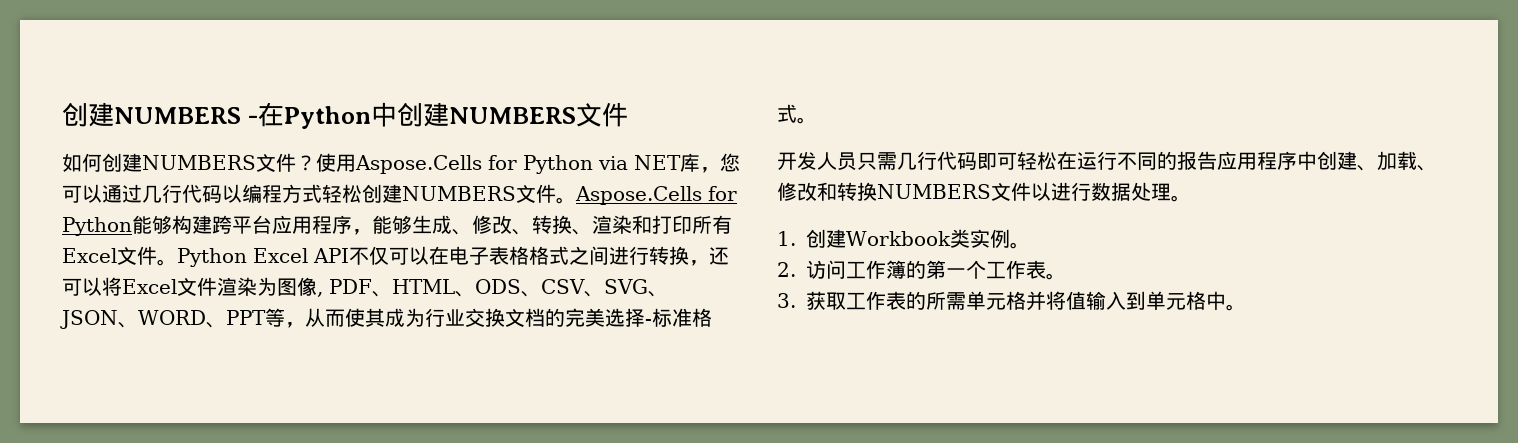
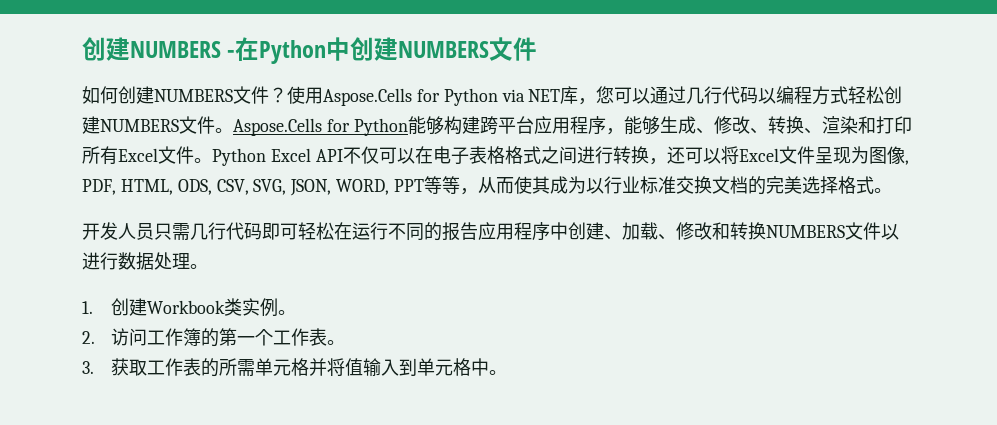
- Python Excel API不仅可以在电子表格格式之间进行转换，还可以将Excel文件渲染为图像, PDF、HTML、ODS、CSV、SVG、JSON、WORD、PPT等，从而使其成为行业交换文档的完美选择-标准格式。
+ Python Excel API不仅可以在电子表格格式之间进行转换，还可以将Excel文件呈现为图像, PDF, HTML, ODS, CSV, SVG, JSON, WORD, PPT等等，从而使其成为以行业标准交换文档的完美选择格式。

